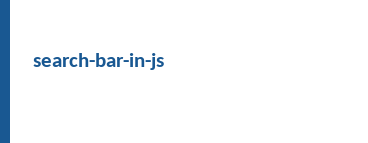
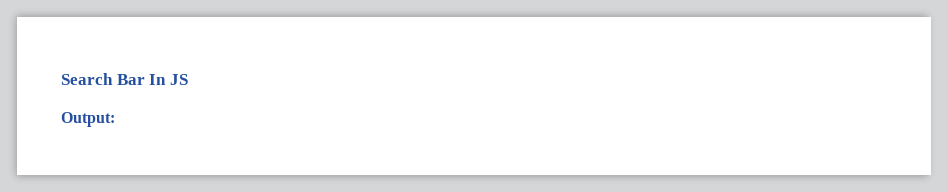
- search-bar-in-js
+ Search Bar In JS
+ Output:

